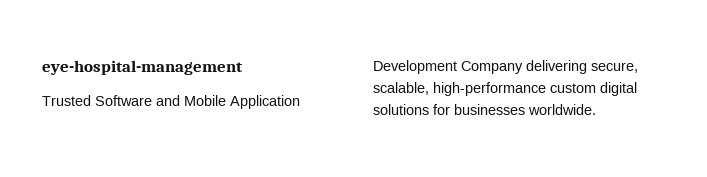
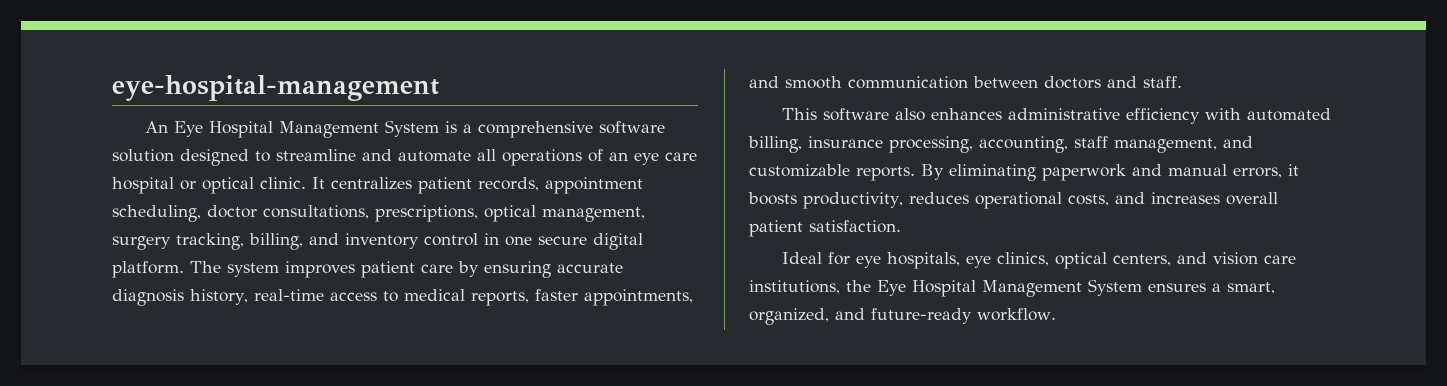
- Trusted Software and Mobile Application Development Company delivering secure, scalable, high-performance custom digital solutions for businesses worldwide.
+ An Eye Hospital Management System is a comprehensive software solution designed to streamline and automate all operations of an eye care hospital or optical clinic. It centralizes patient records, appointment scheduling, doctor consultations, prescriptions, optical management, surgery tracking, billing, and inventory control in one secure digital platform. The system improves patient care by ensuring accurate diagnosis history, real-time access to medical reports, faster appointments, and smooth communication between doctors and staff.
+ This software also enhances administrative efficiency with automated billing, insurance processing, accounting, staff management, and customizable reports. By eliminating paperwork and manual errors, it boosts productivity, reduces operational costs, and increases overall patient satisfaction.
+ Ideal for eye hospitals, eye clinics, optical centers, and vision care institutions, the Eye Hospital Management System ensures a smart, organized, and future-ready workflow.

